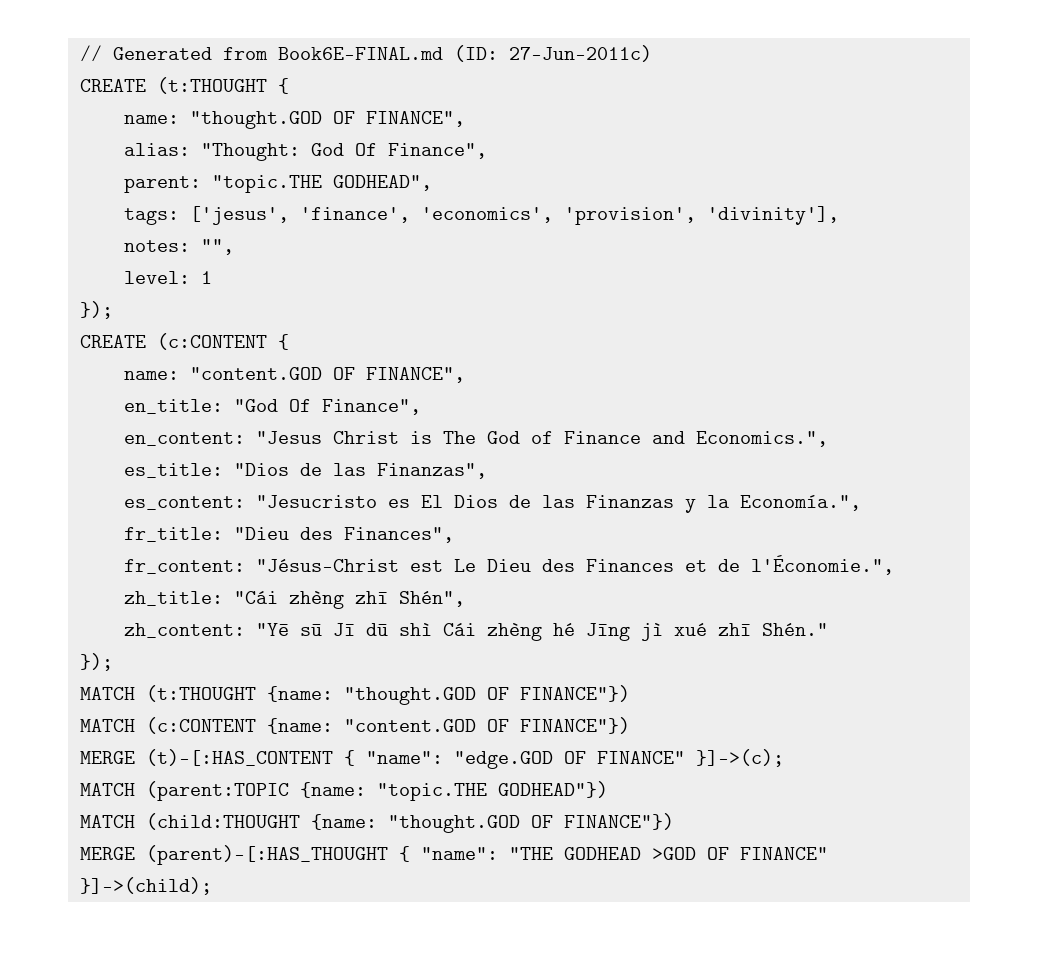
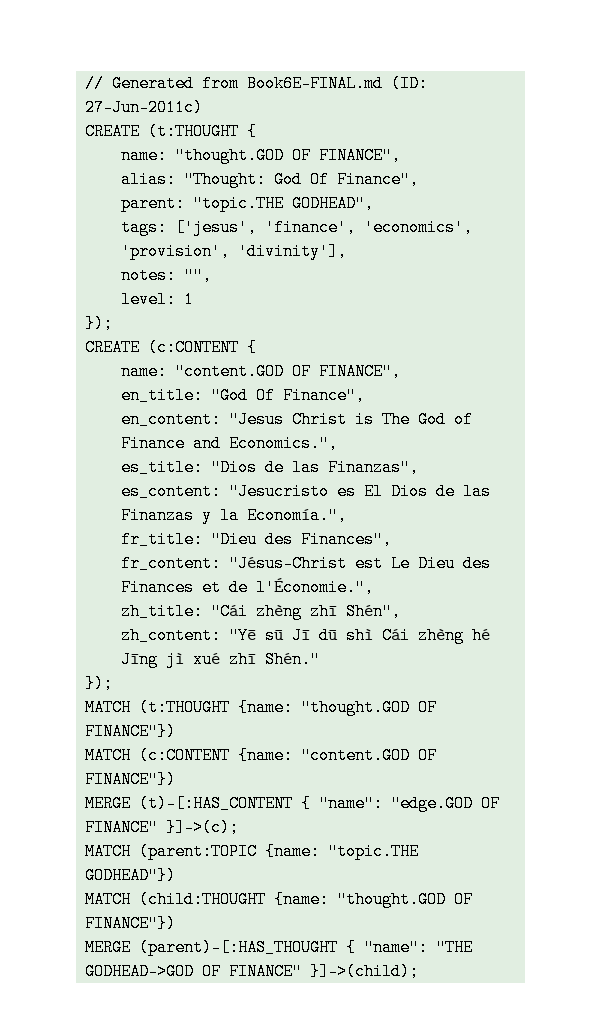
- MERGE (parent)-[:HAS_THOUGHT { "name": "THE GODHEAD >GOD OF FINANCE" }]->(child);
+ MERGE (parent)-[:HAS_THOUGHT { "name": "THE GODHEAD->GOD OF FINANCE" }]->(child);

